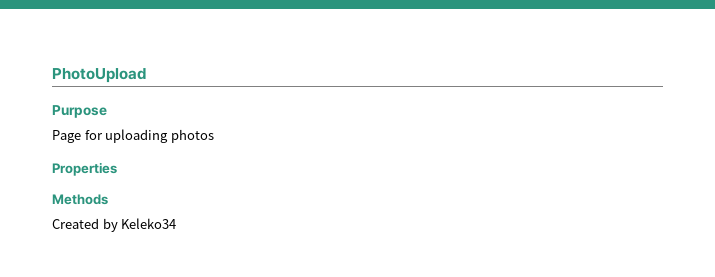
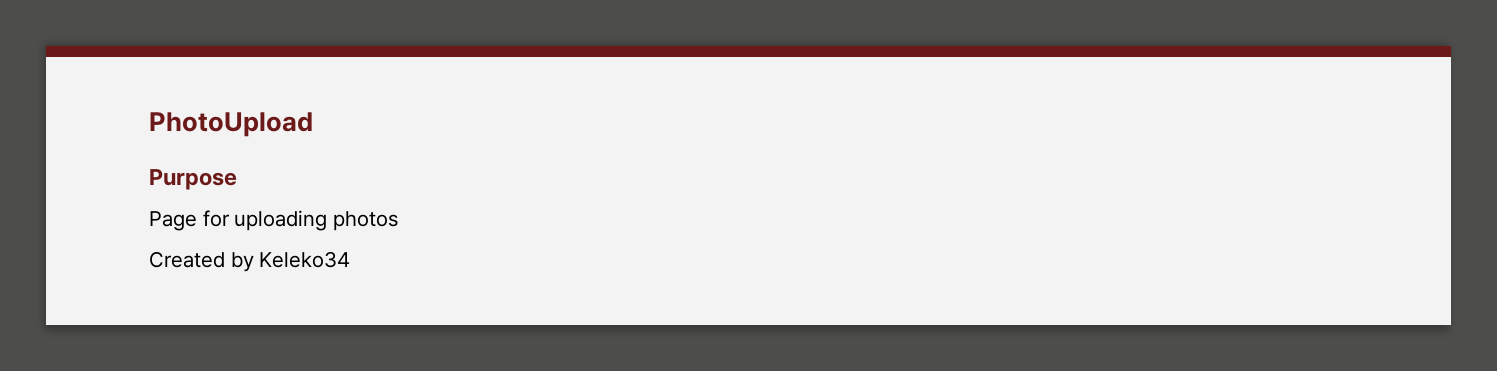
- Properties
- Methods

